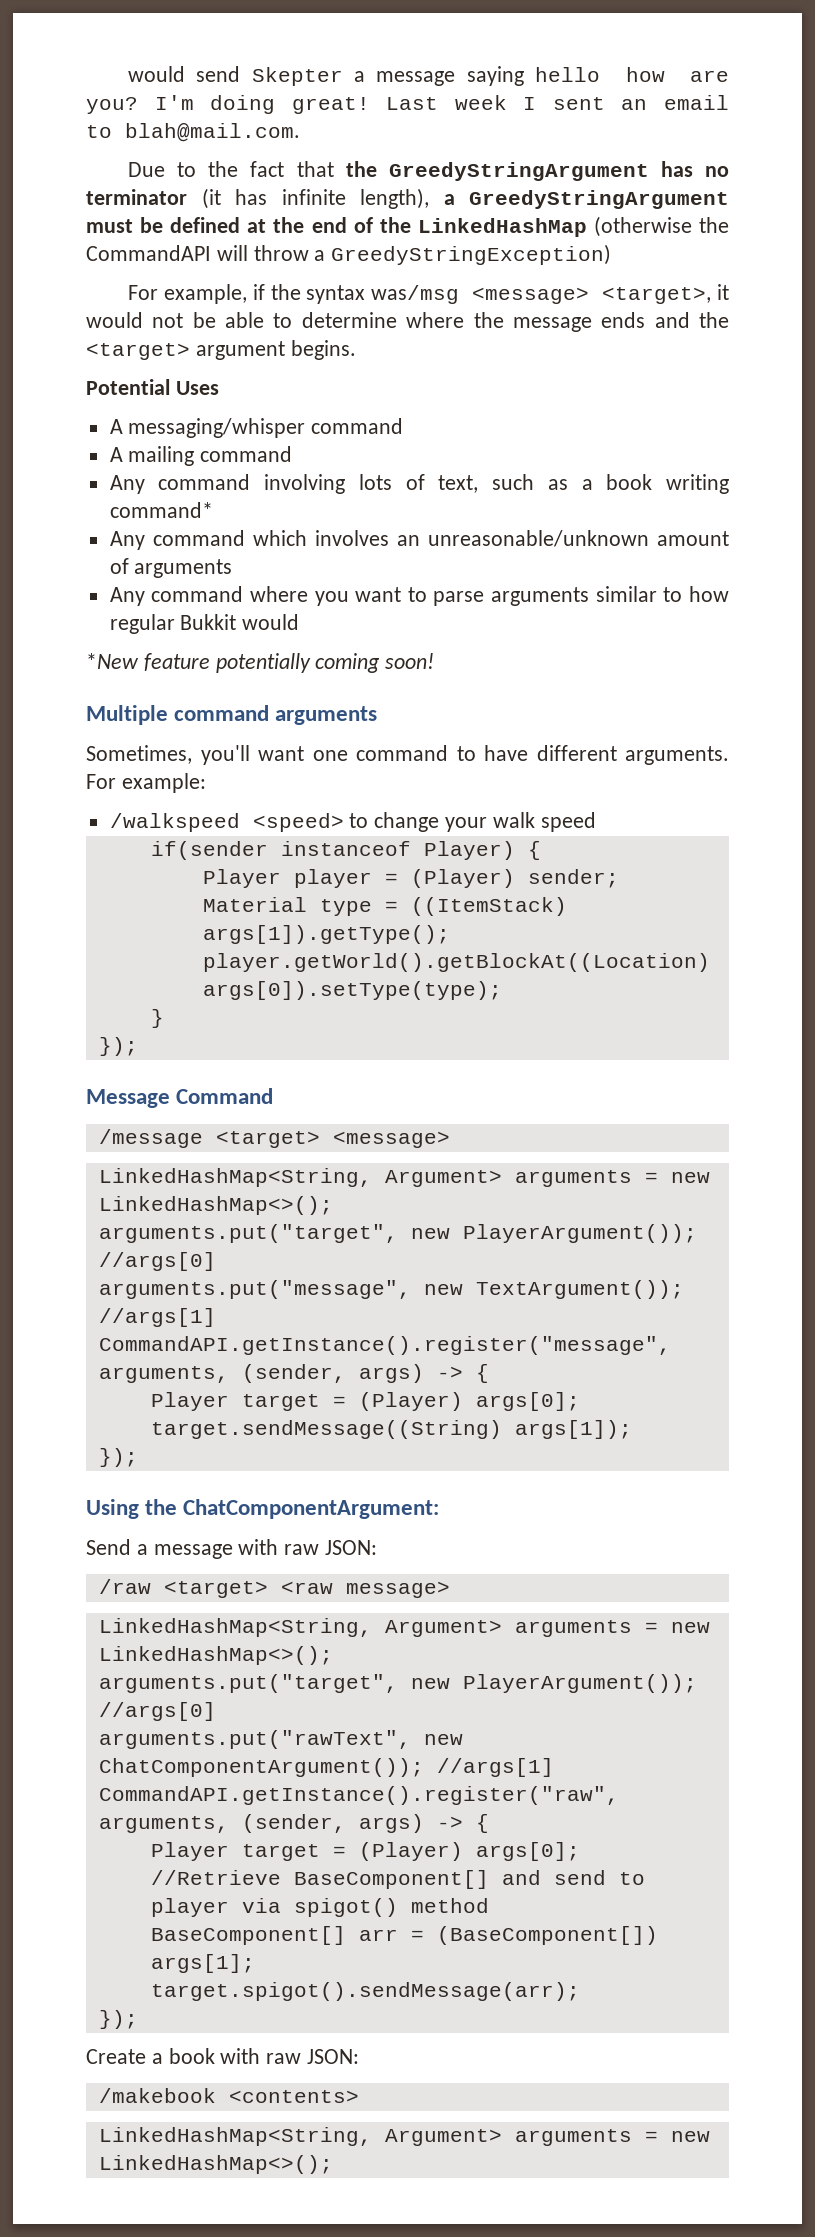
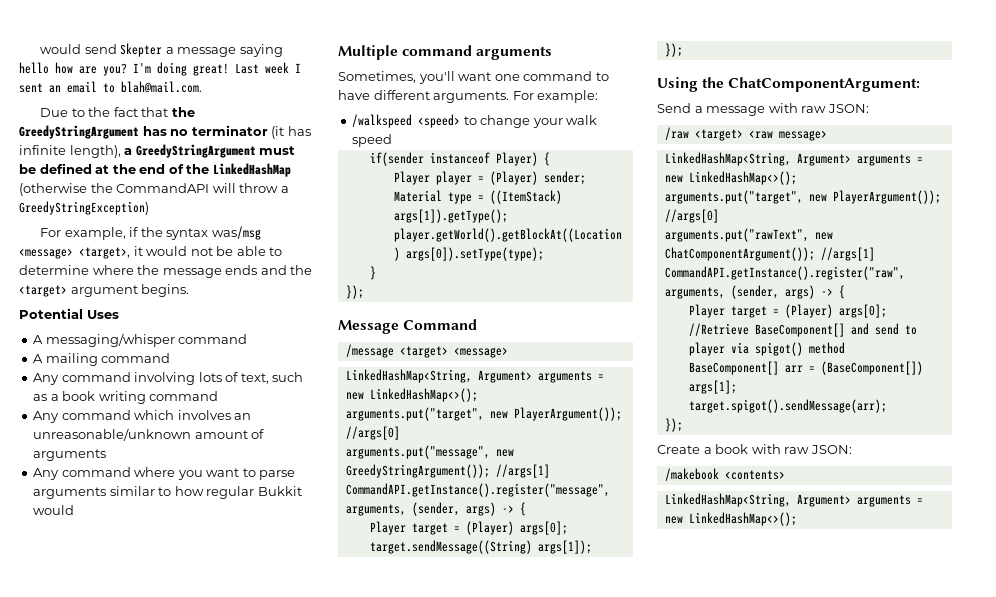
- Any command involving lots of text, such as a book writing command*
+ Any command involving lots of text, such as a book writing command
- *New feature potentially coming soon!
- arguments.put("message", new TextArgument()); //args[1]
+ arguments.put("message", new GreedyStringArgument()); //args[1]

